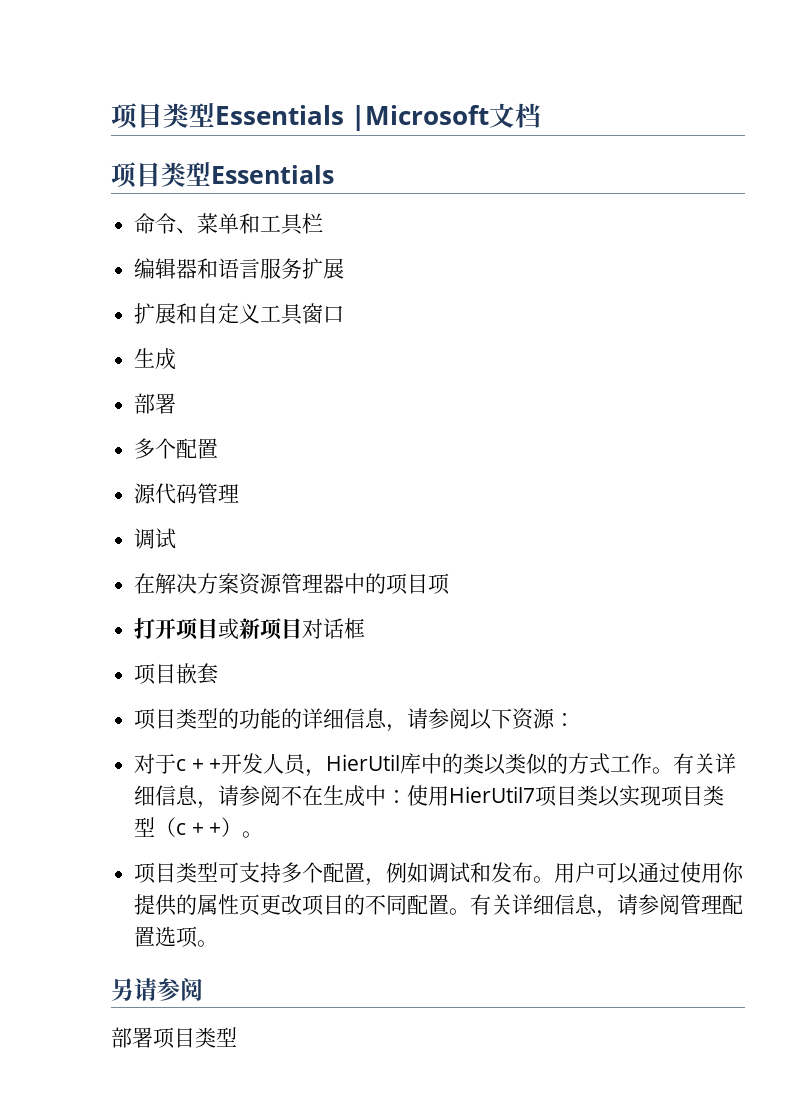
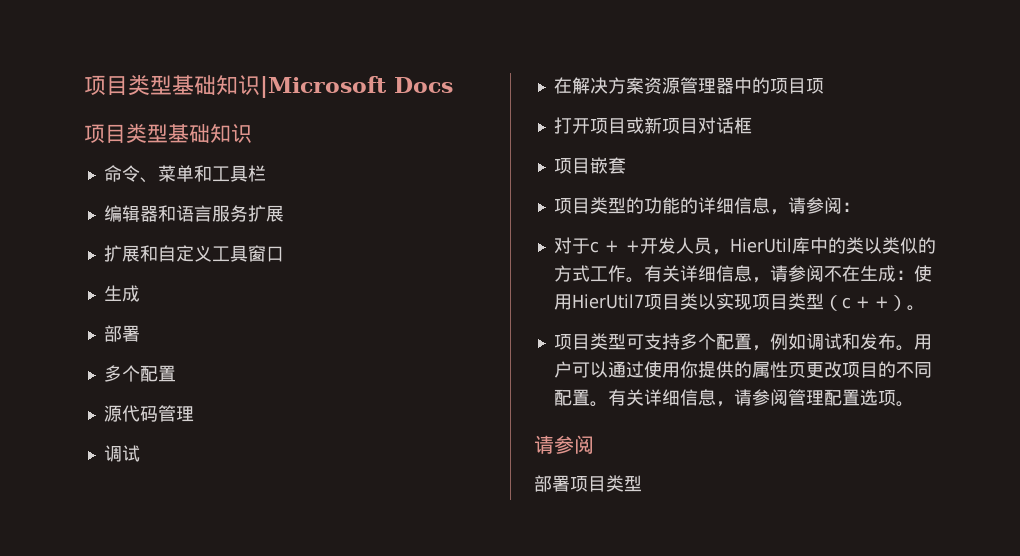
- 项目类型Essentials |Microsoft文档
- 项目类型Essentials
+ 项目类型基础知识|Microsoft Docs
+ 项目类型基础知识
- 项目类型的功能的详细信息，请参阅以下资源：
+ 项目类型的功能的详细信息，请参阅：
- 有关详细信息，请参阅不在生成中：使用HierUtil7项目类以实现项目类型（c + +）。
+ 有关详细信息，请参阅不在生成：使用HierUtil7项目类以实现项目类型（c + +）。
  有关详细信息，请参阅管理配置选项。
- 另请参阅
+ 请参阅

